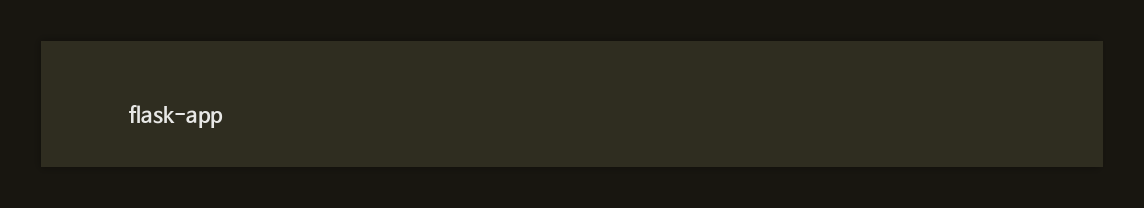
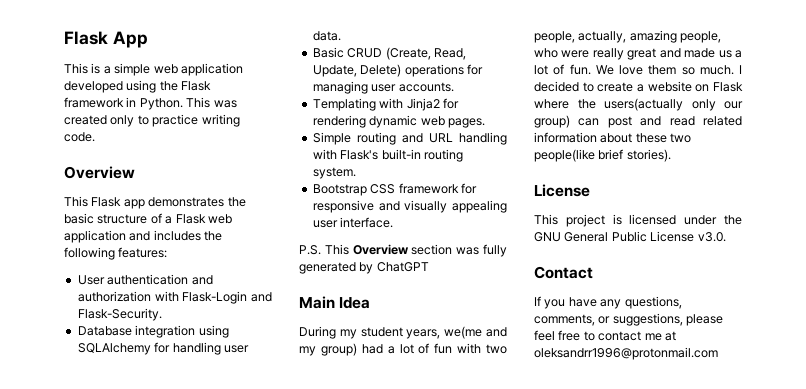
- flask-app
+ Flask App
+ This is a simple web application developed using the Flask framework in Python. This was created only to practice writing code.
+ Overview
+ This Flask app demonstrates the basic structure of a Flask web application and includes the following features:
+ User authentication and authorization with Flask-Login and Flask-Security.
+ Database integration using SQLAlchemy for handling user data.
+ Basic CRUD (Create, Read, Update, Delete) operations for managing user accounts.
+ Templating with Jinja2 for rendering dynamic web pages.
+ Simple routing and URL handling with Flask's built-in routing system.
+ Bootstrap CSS framework for responsive and visually appealing user interface.
+ P.S. This Overview section was fully generated by ChatGPT
+ Main Idea
+ During my student years, we(me and my group) had a lot of fun with two people, actually, amazing people, who were really great and made us a lot of fun. We love them so much. I decided to create a website on Flask where the users(actually only our group) can post and read related information about these two people(like brief stories).
+ License
+ This project is licensed under the GNU General Public License v3.0.
+ Contact
+ If you have any questions, comments, or suggestions, please feel free to contact me at oleksandrr1996@protonmail.com

